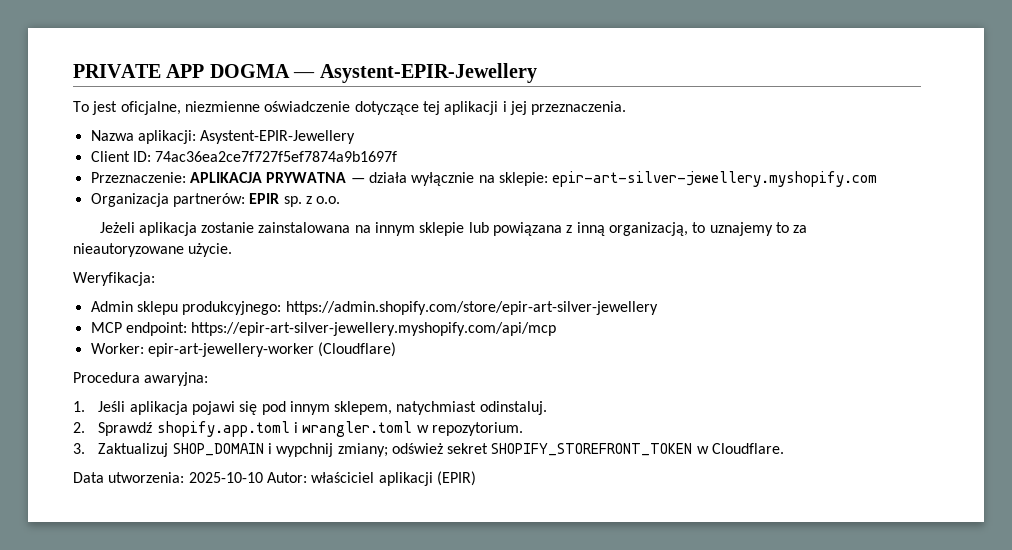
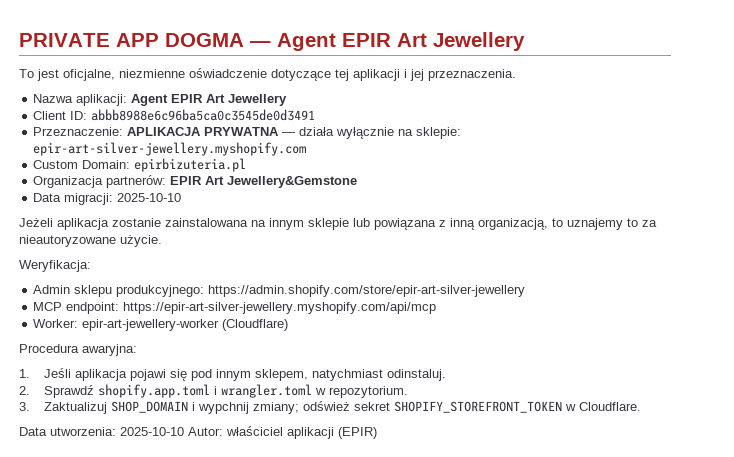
- PRIVATE APP DOGMA — Asystent-EPIR-Jewellery
+ PRIVATE APP DOGMA — Agent EPIR Art Jewellery
- Nazwa aplikacji: Asystent-EPIR-Jewellery
+ Nazwa aplikacji: Agent EPIR Art Jewellery
- Client ID: 74ac36ea2ce7f727f5ef7874a9b1697f
+ Client ID: abbb8988e6c96ba5ca0c3545de0d3491
+ Custom Domain: epirbizuteria.pl
- Organizacja partnerów: EPIR sp. z o.o.
+ Organizacja partnerów: EPIR Art Jewellery&Gemstone
+ Data migracji: 2025-10-10

